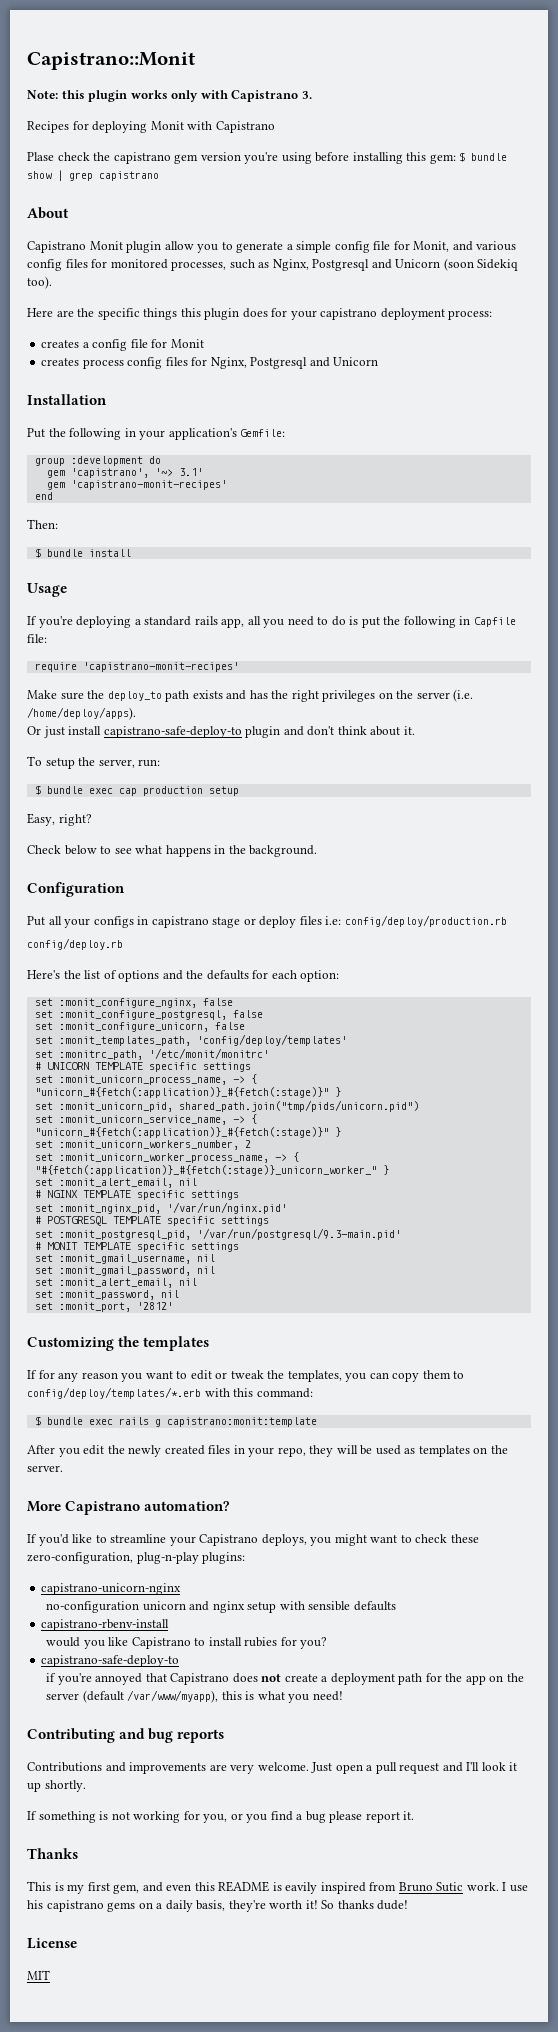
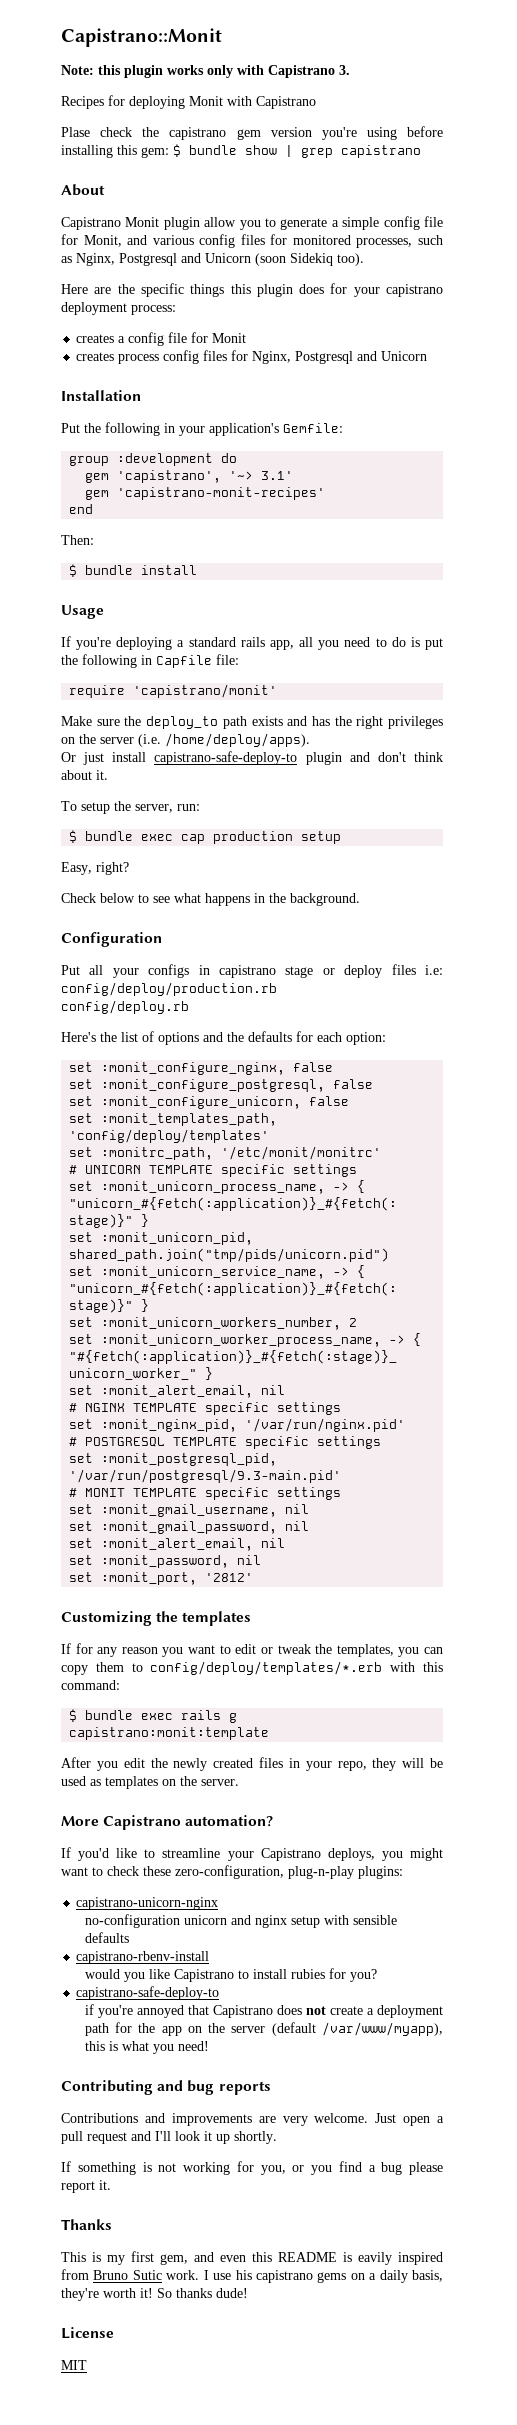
- require 'capistrano-monit-recipes'
+ require 'capistrano/monit'

